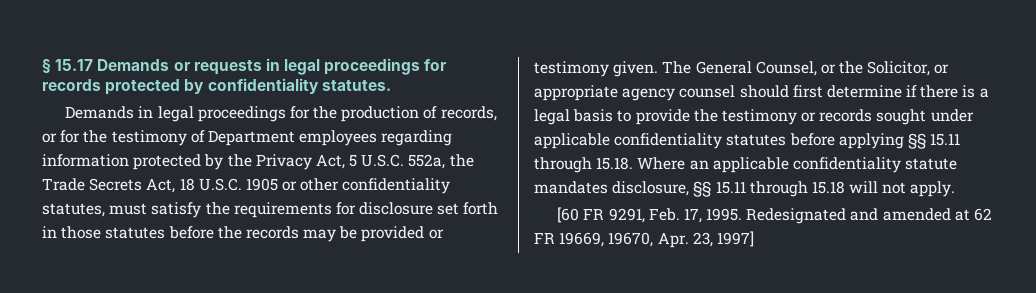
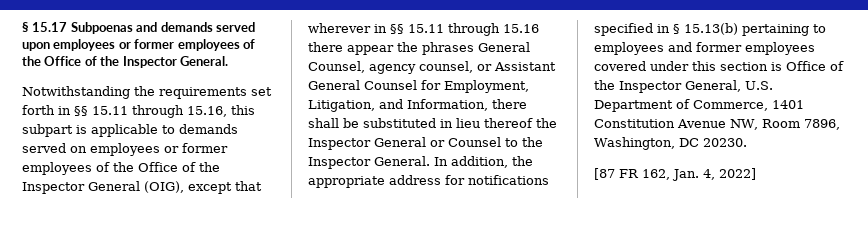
- § 15.17 Demands or requests in legal proceedings for records protected by confidentiality statutes.
- Demands in legal proceedings for the production of records, or for the testimony of Department employees regarding information protected by the Privacy Act, 5 U.S.C. 552a, the Trade Secrets Act, 18 U.S.C. 1905 or other confidentiality statutes, must satisfy the requirements for disclosure set forth in those statutes before the records may be provided or testimony given. The General Counsel, or the Solicitor, or appropriate agency counsel should first determine if there is a legal basis to provide the testimony or records sought under applicable confidentiality statutes before applying §§ 15.11 through 15.18. Where an applicable confidentiality statute mandates disclosure, §§ 15.11 through 15.18 will not apply.
- [60 FR 9291, Feb. 17, 1995. Redesignated and amended at 62 FR 19669, 19670, Apr. 23, 1997]
+ § 15.17 Subpoenas and demands served upon employees or former employees of the Office of the Inspector General.
+ Notwithstanding the requirements set forth in §§ 15.11 through 15.16, this subpart is applicable to demands served on employees or former employees of the Office of the Inspector General (OIG), except that wherever in §§ 15.11 through 15.16 there appear the phrases General Counsel, agency counsel, or Assistant General Counsel for Employment, Litigation, and Information, there shall be substituted in lieu thereof the Inspector General or Counsel to the Inspector General. In addition, the appropriate address for notifications specified in § 15.13(b) pertaining to employees and former employees covered under this section is Office of the Inspector General, U.S. Department of Commerce, 1401 Constitution Avenue NW, Room 7896, Washington, DC 20230.
+ [87 FR 162, Jan. 4, 2022]

